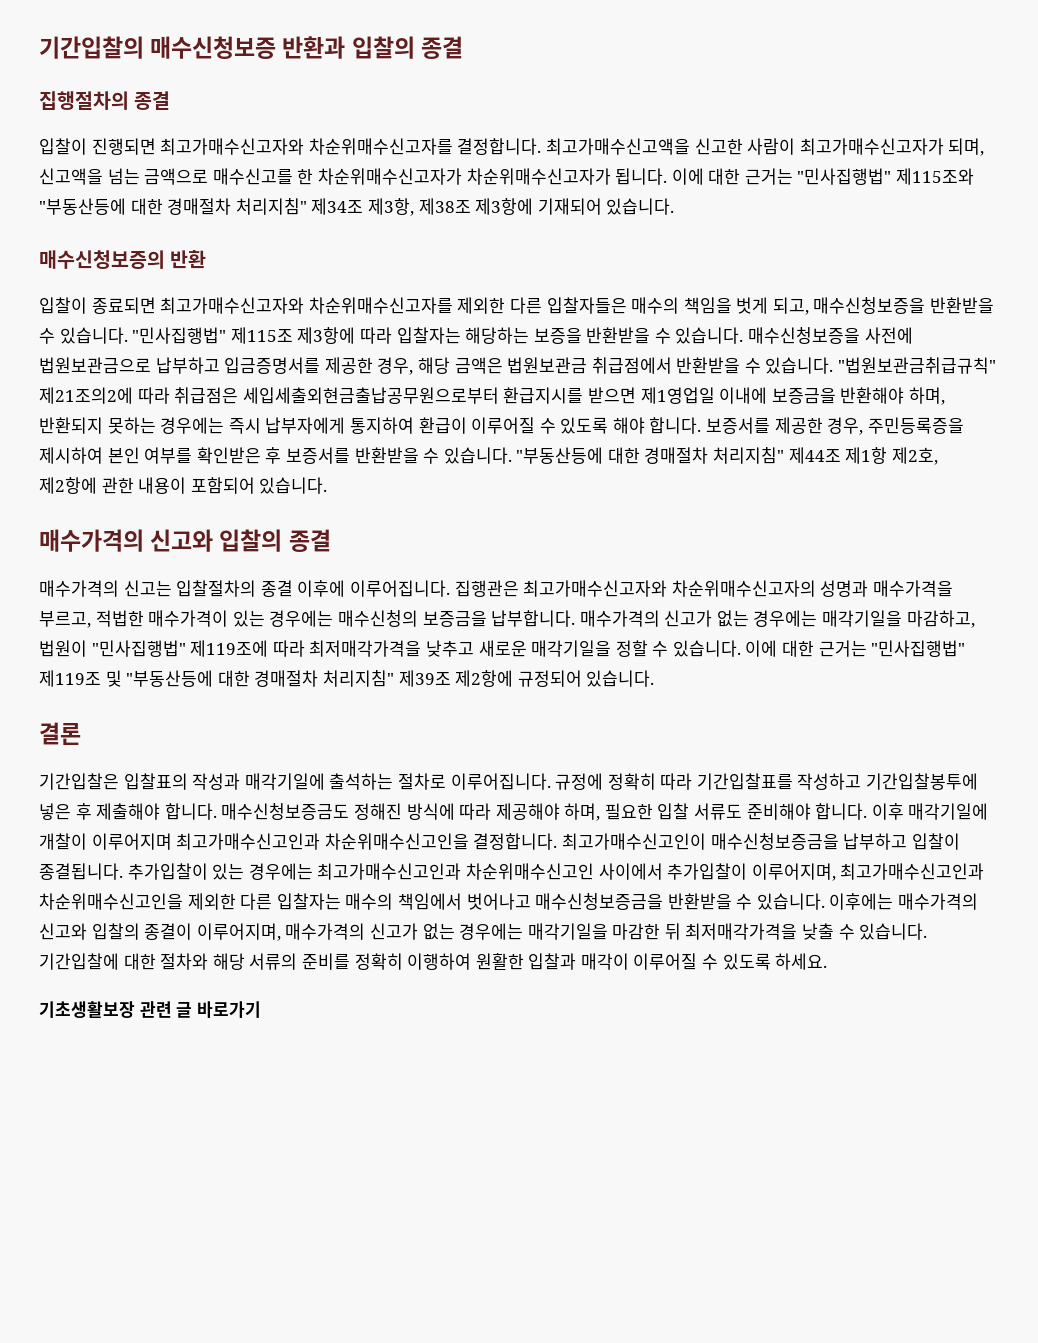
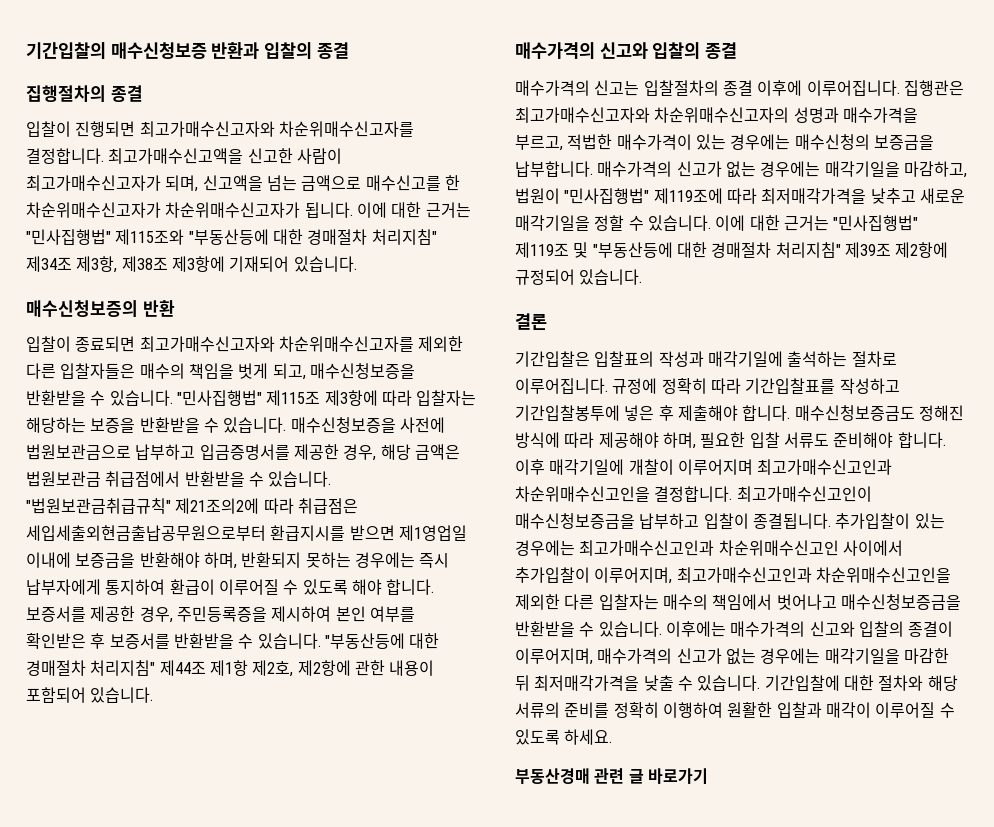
- 기초생활보장 관련 글 바로가기
+ 부동산경매 관련 글 바로가기

